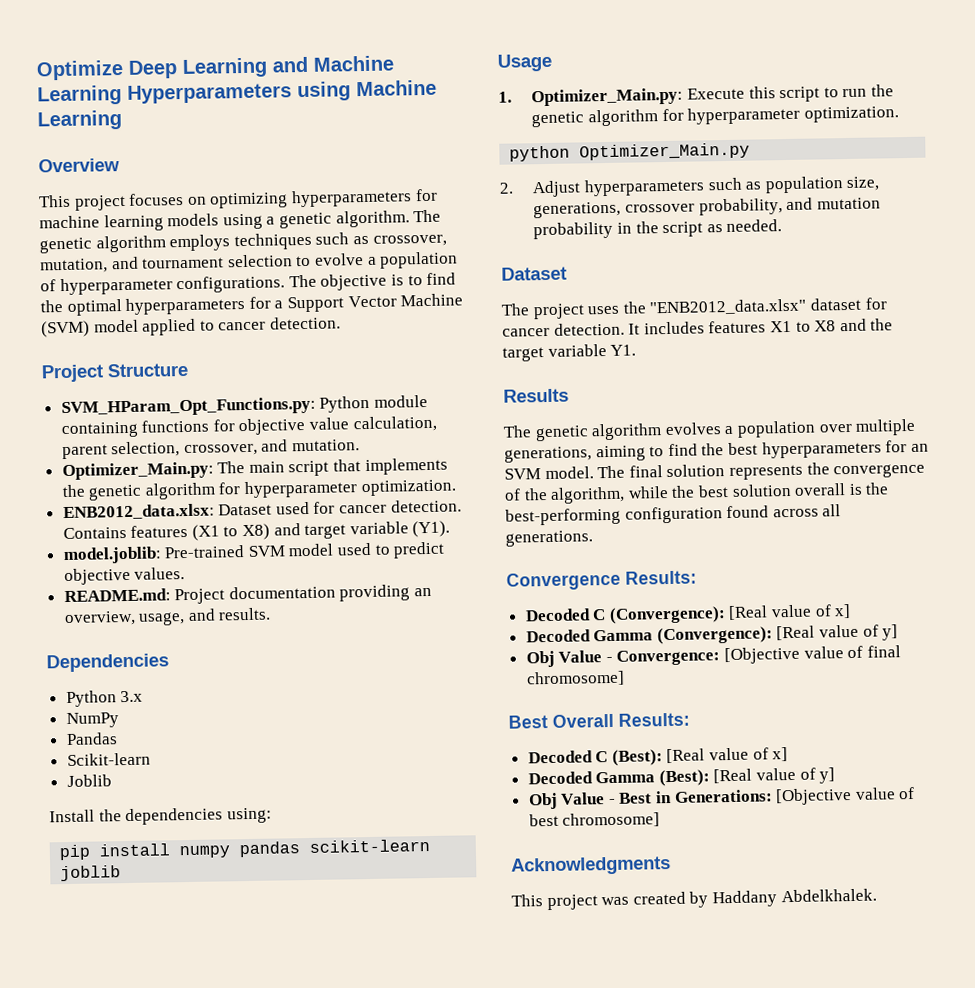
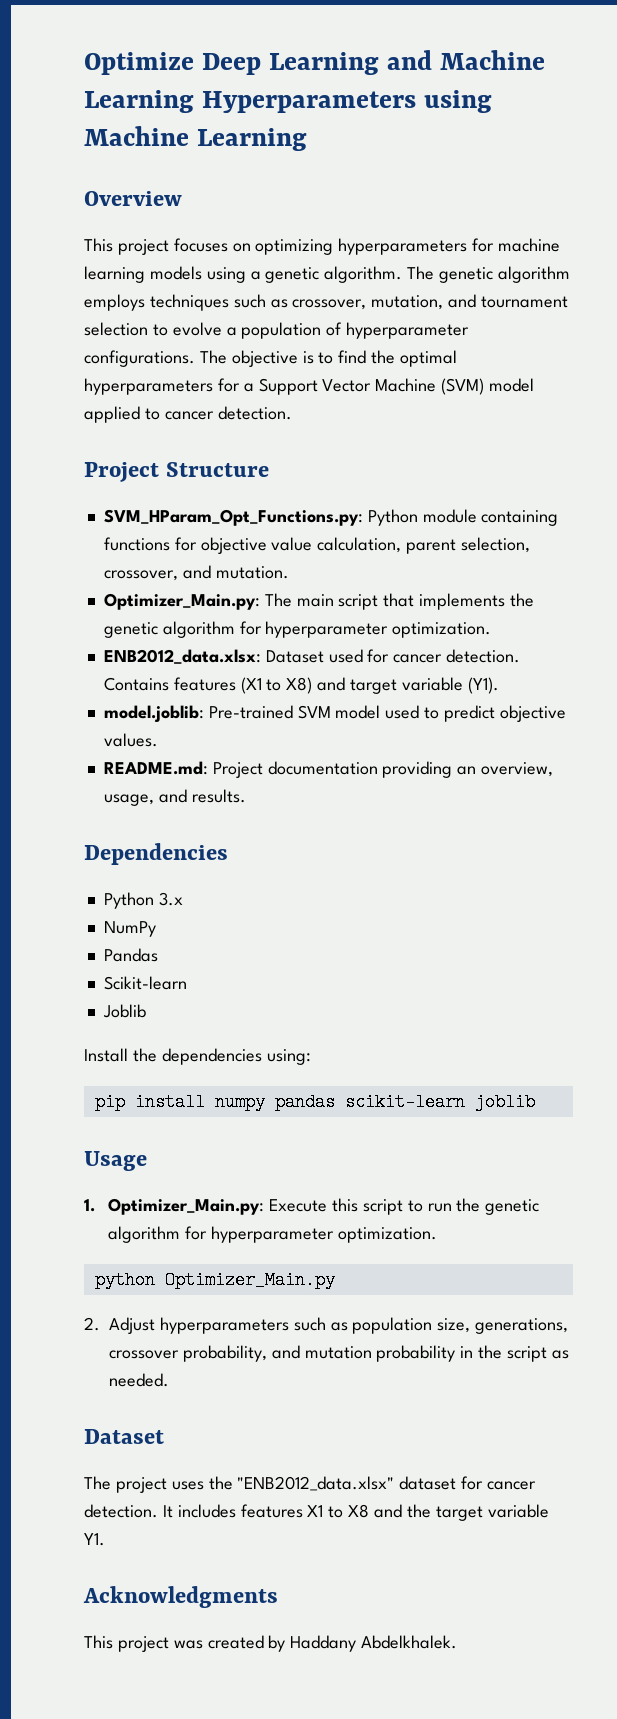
- Results
- The genetic algorithm evolves a population over multiple generations, aiming to find the best hyperparameters for an SVM model. The final solution represents the convergence of the algorithm, while the best solution overall is the best-performing configuration found across all generations.
- Convergence Results:
- Decoded C (Convergence): [Real value of x]
- Decoded Gamma (Convergence): [Real value of y]
- Obj Value - Convergence: [Objective value of final chromosome]
- Best Overall Results:
- Decoded C (Best): [Real value of x]
- Decoded Gamma (Best): [Real value of y]
- Obj Value - Best in Generations: [Objective value of best chromosome]

